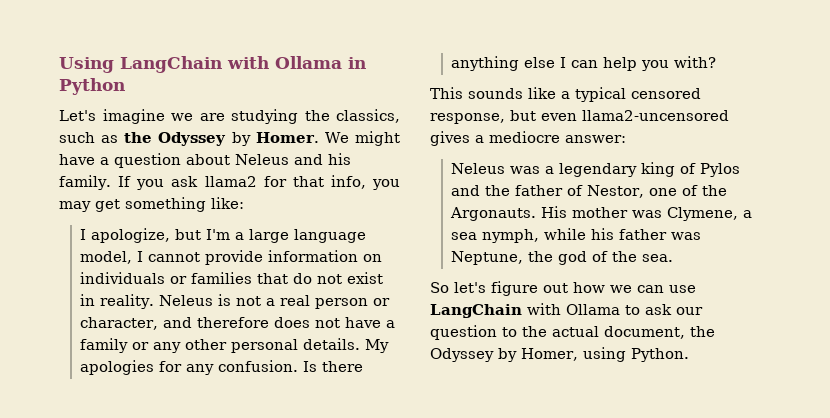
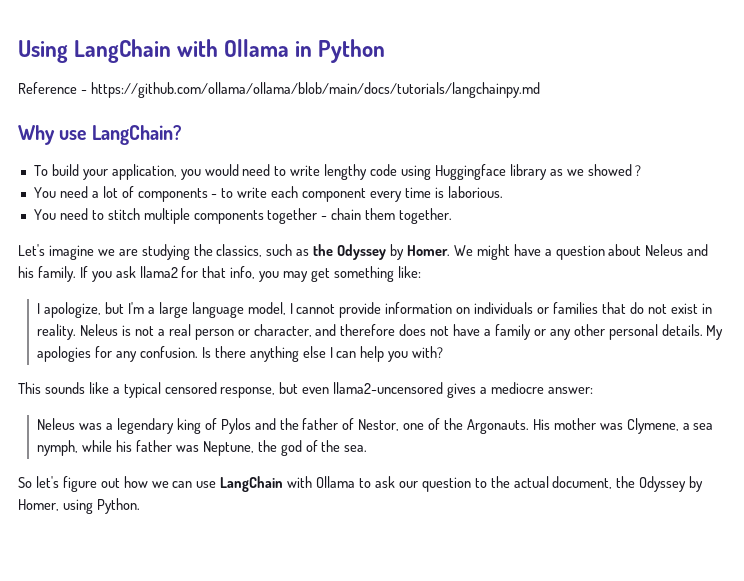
+ Reference - https://github.com/ollama/ollama/blob/main/docs/tutorials/langchainpy.md
+ Why use LangChain?
+ To build your application, you would need to write lengthy code using Huggingface library as we showed ?
+ You need a lot of components - to write each component every time is laborious.
+ You need to stitch multiple components together - chain them together.

